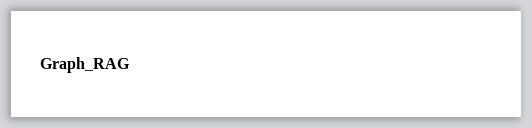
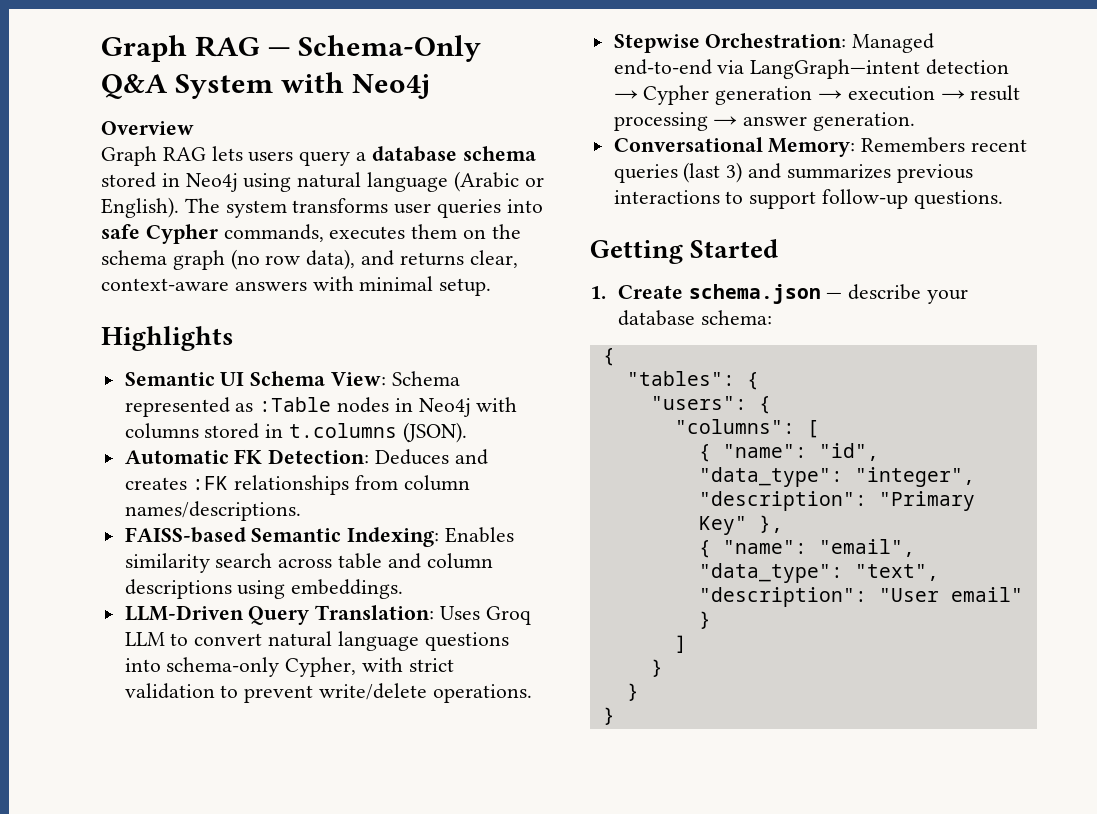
- Graph_RAG
+ Graph RAG — Schema-Only Q&A System with Neo4j
+ Overview
+ Graph RAG lets users query a database schema stored in Neo4j using natural language (Arabic or English). The system transforms user queries into safe Cypher commands, executes them on the schema graph (no row data), and returns clear, context-aware answers with minimal setup.
+ Highlights
+ Semantic UI Schema View: Schema represented as :Table nodes in Neo4j with columns stored in t.columns (JSON).
+ Automatic FK Detection: Deduces and creates :FK relationships from column names/descriptions.
+ FAISS-based Semantic Indexing: Enables similarity search across table and column descriptions using embeddings.
+ LLM-Driven Query Translation: Uses Groq LLM to convert natural language questions into schema-only Cypher, with strict validation to prevent write/delete operations.
+ Stepwise Orchestration: Managed end-to-end via LangGraph—intent detection → Cypher generation → execution → result processing → answer generation.
+ Conversational Memory: Remembers recent queries (last 3) and summarizes previous interactions to support follow-up questions.
+ Getting Started
+ 1. Create schema.json — describe your database schema:
+ {
+ "tables": {
+ "users": {
+ "columns": [
+ { "name": "id", "data_type": "integer", "description": "Primary Key" },
+ { "name": "email", "data_type": "text", "description": "User email" }
+ ]
+ }
+ }
+ }

